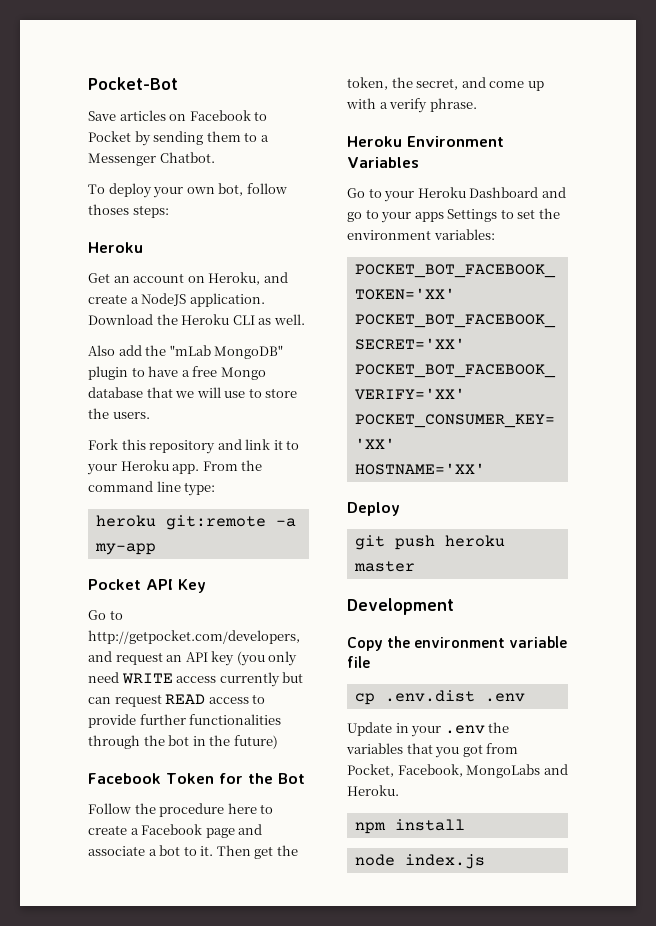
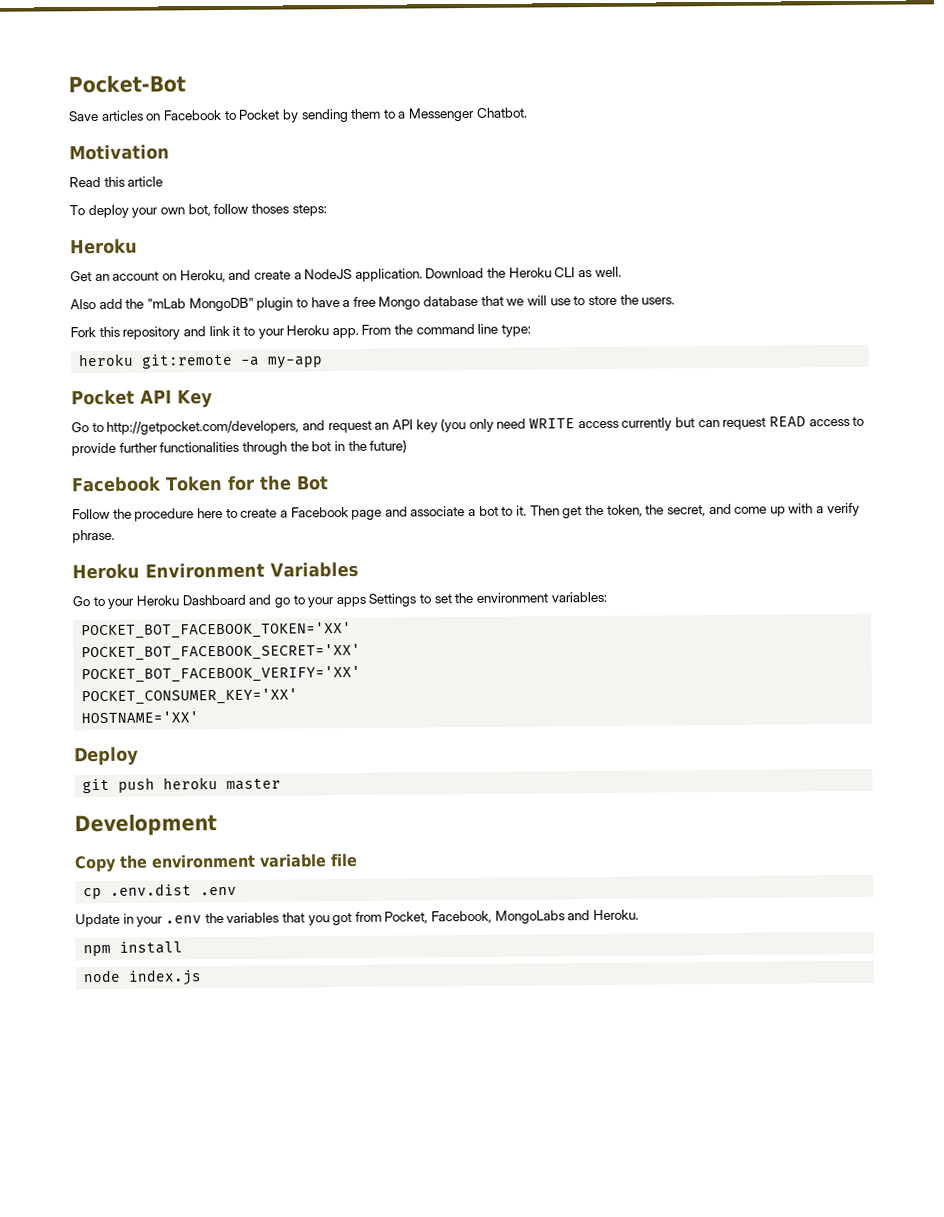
+ Motivation
+ Read this article

